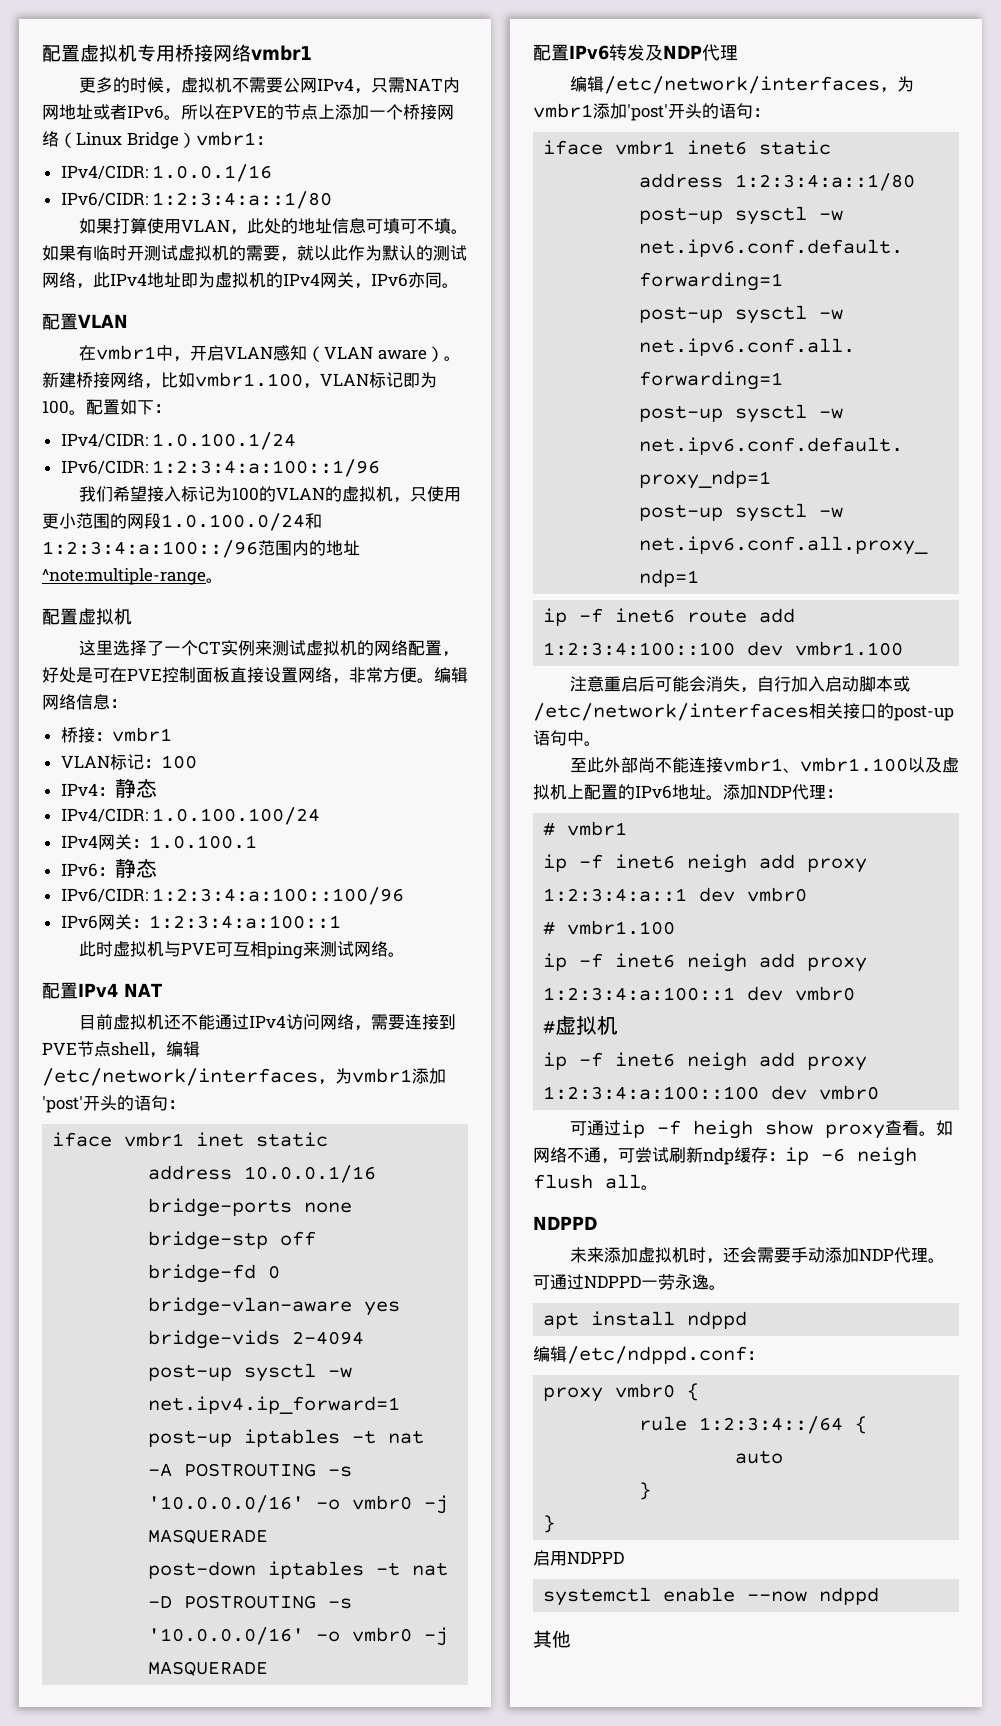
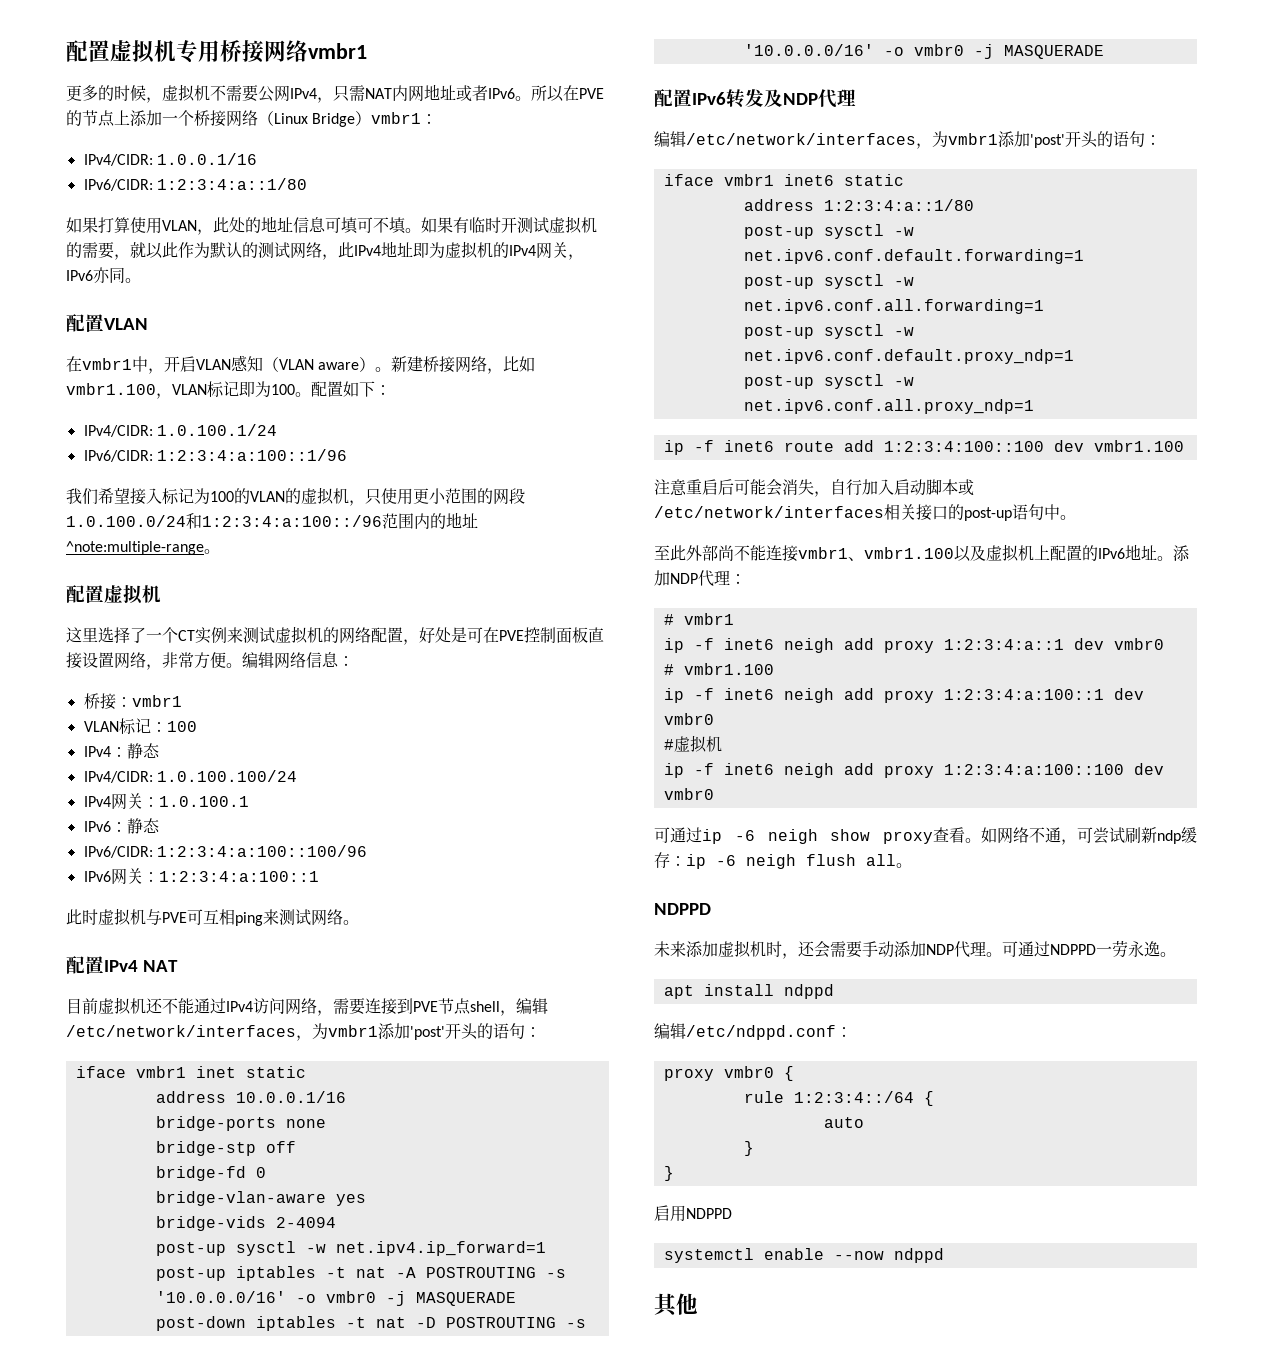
- 可通过ip -f heigh show proxy查看。
+ 可通过ip -6 neigh show proxy查看。

